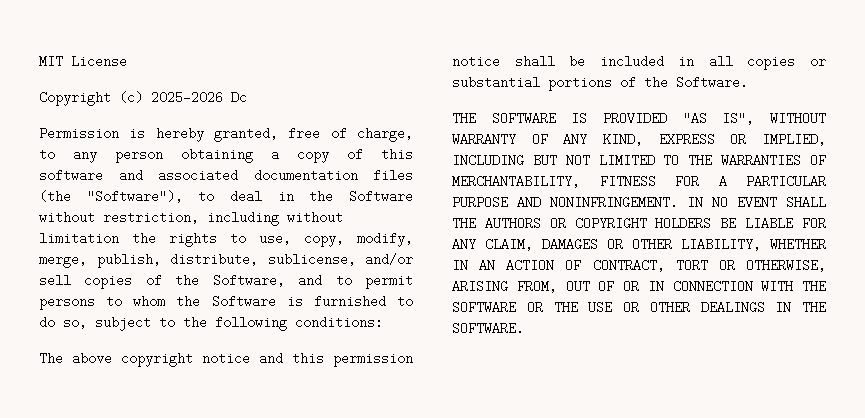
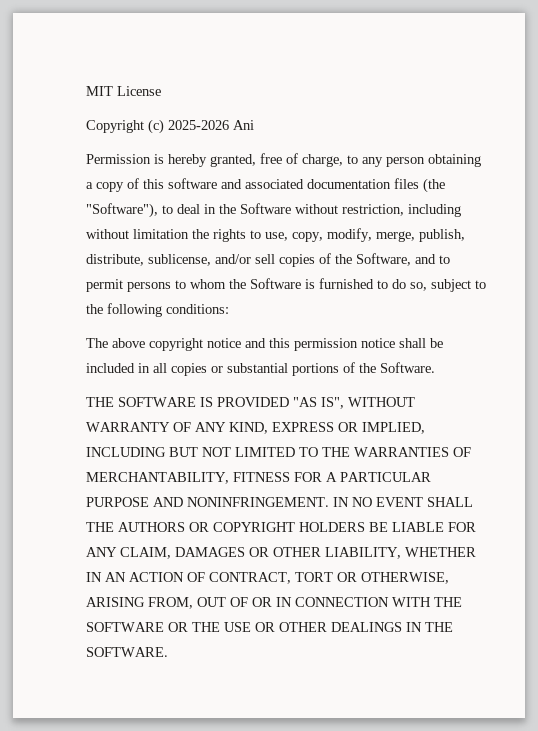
- Copyright (c) 2025-2026 Dc
+ Copyright (c) 2025-2026 Ani

